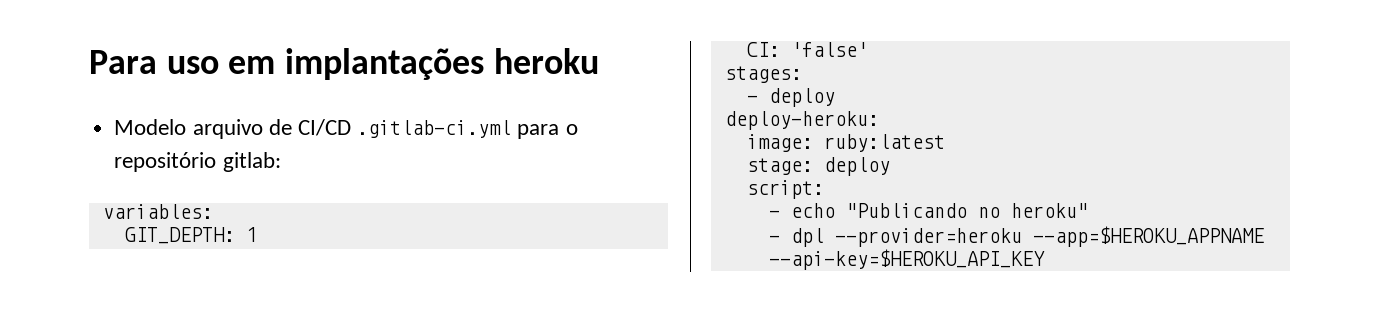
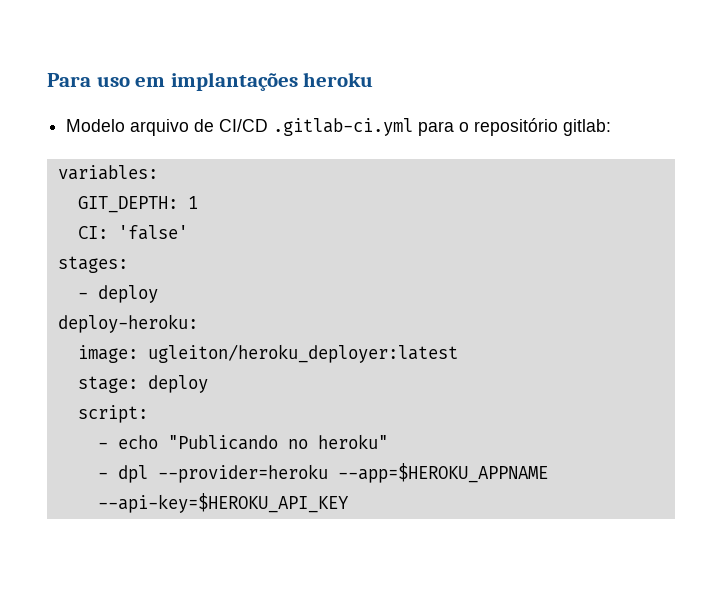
- image: ruby:latest
+ image: ugleiton/heroku_deployer:latest

